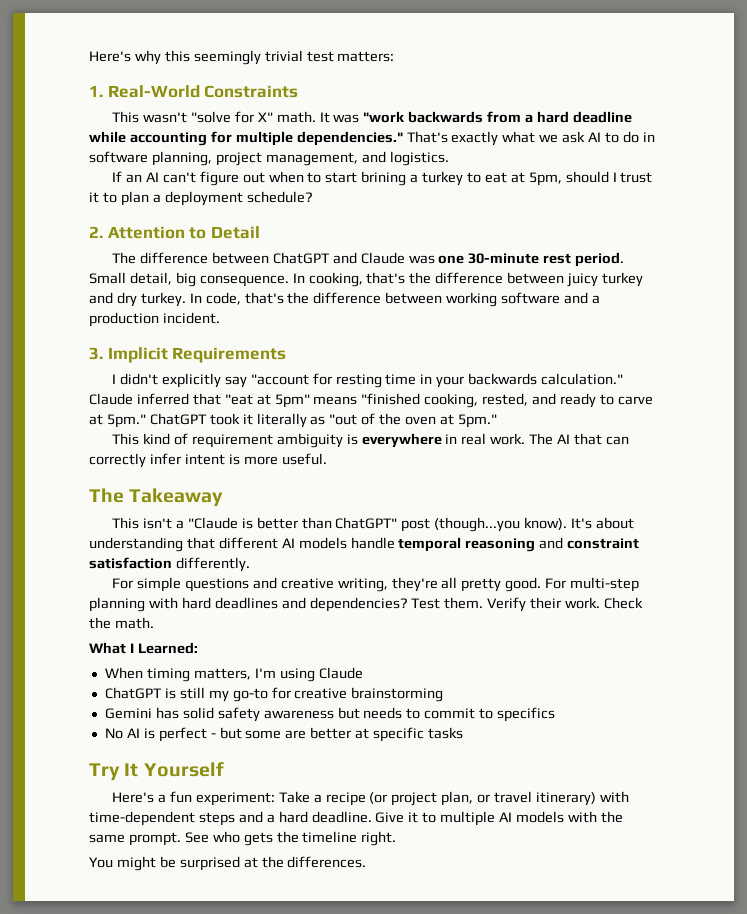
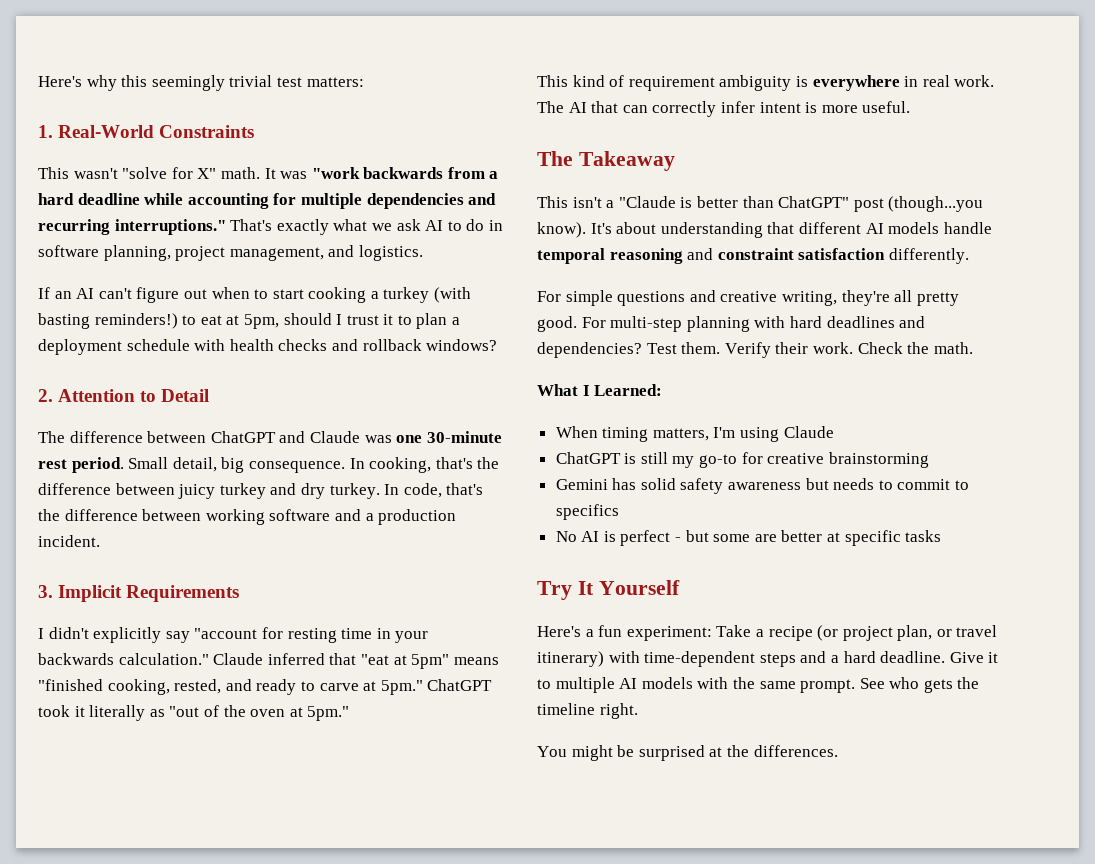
- It was "work backwards from a hard deadline while accounting for multiple dependencies."
+ It was "work backwards from a hard deadline while accounting for multiple dependencies and recurring interruptions."
- If an AI can't figure out when to start brining a turkey to eat at 5pm, should I trust it to plan a deployment schedule?
+ If an AI can't figure out when to start cooking a turkey (with basting reminders!) to eat at 5pm, should I trust it to plan a deployment schedule with health checks and rollback windows?

